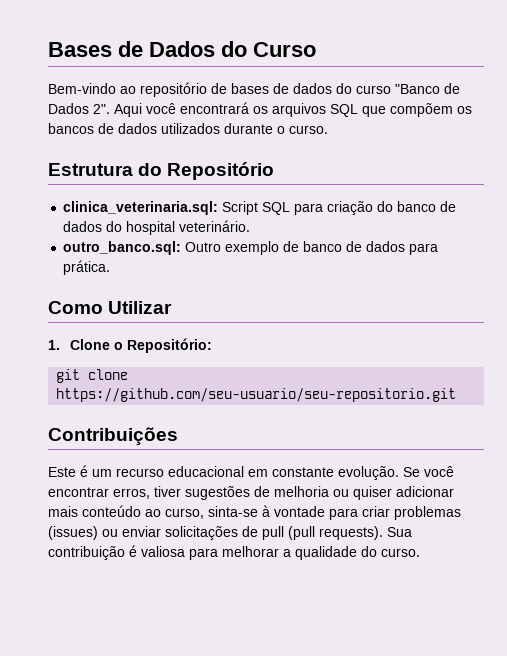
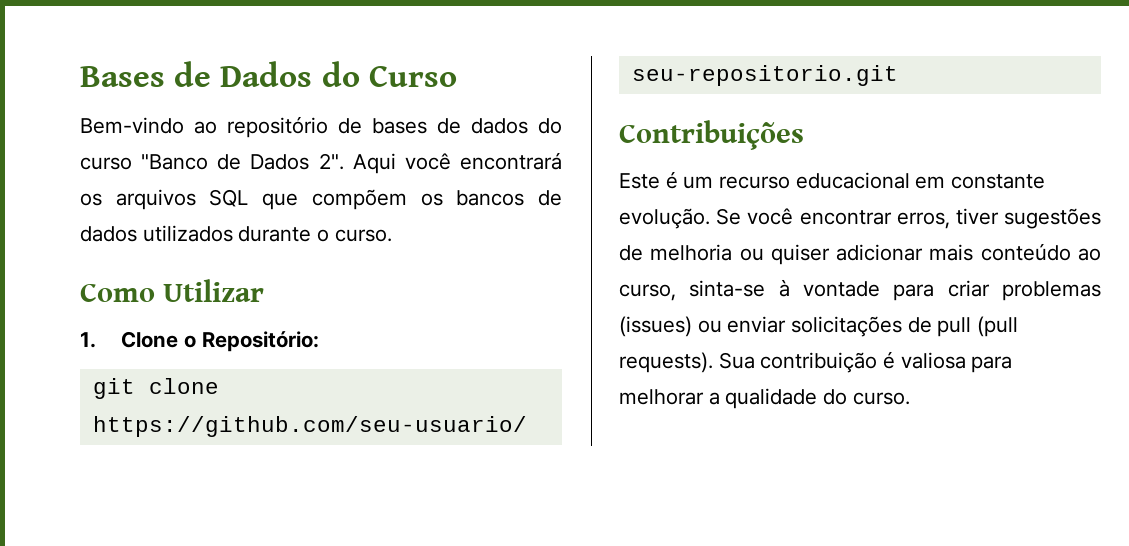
- Estrutura do Repositório
- clinica_veterinaria.sql: Script SQL para criação do banco de dados do hospital veterinário.
- outro_banco.sql: Outro exemplo de banco de dados para prática.

